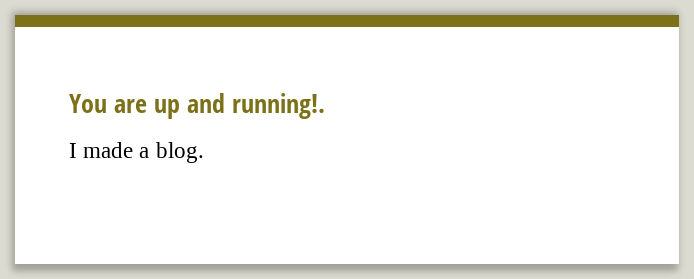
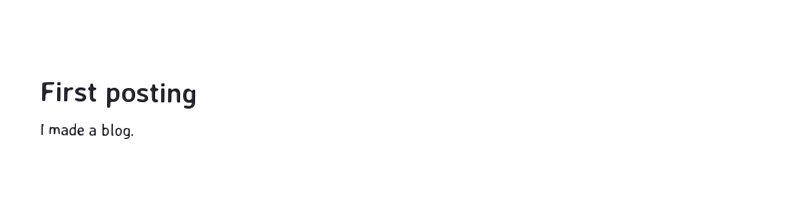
- You are up and running!.
+ First posting

